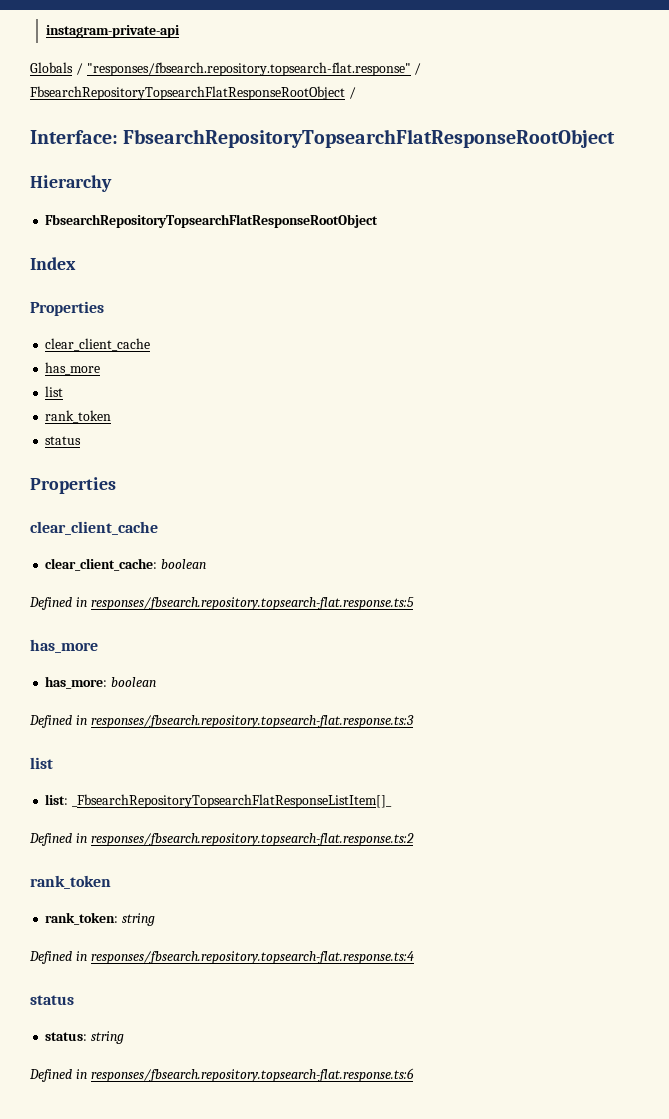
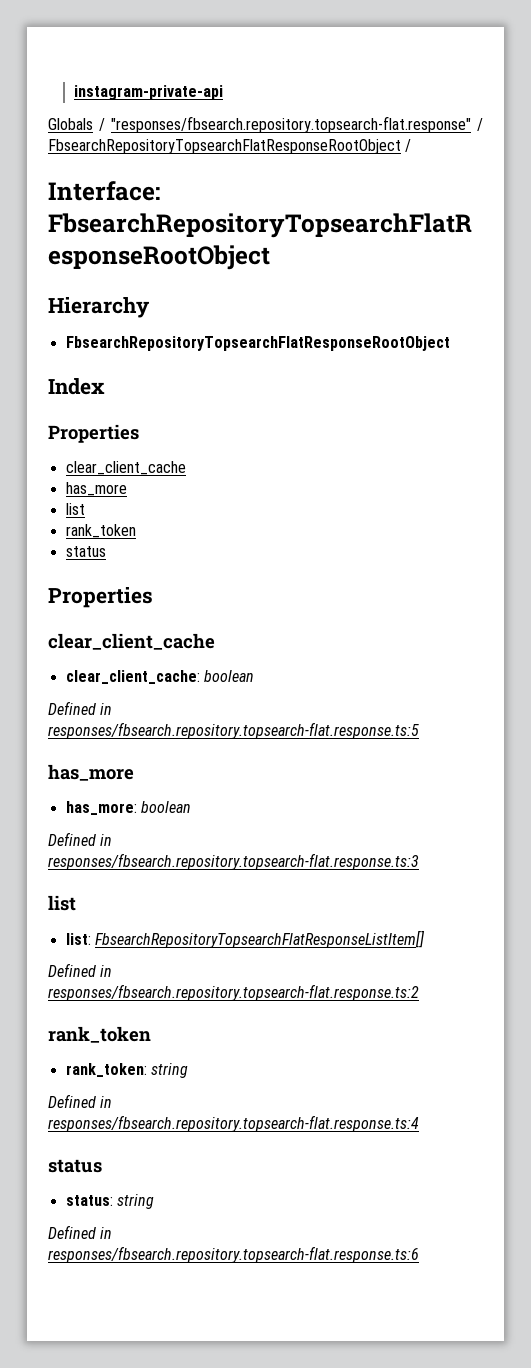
- list: _FbsearchRepositoryTopsearchFlatResponseListItem[]_
+ list: FbsearchRepositoryTopsearchFlatResponseListItem[]

